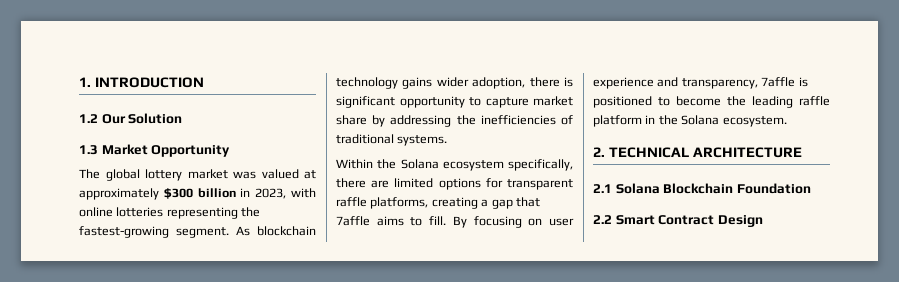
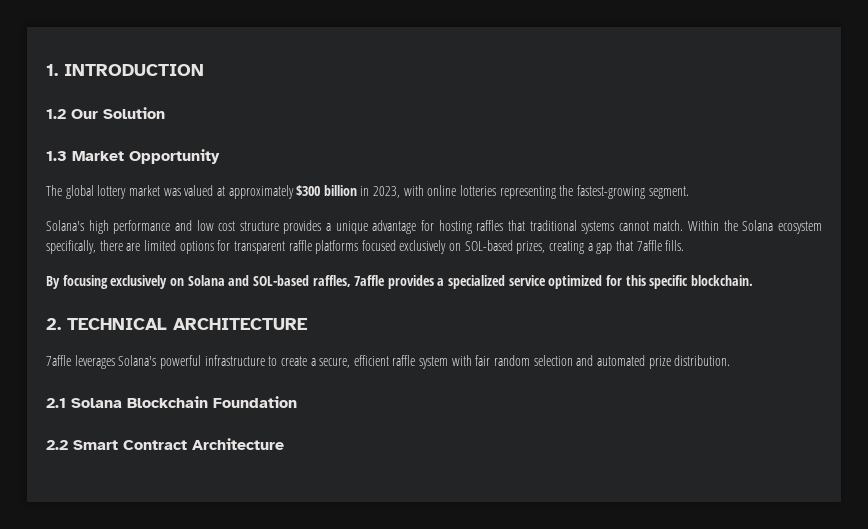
- The global lottery market was valued at approximately $300 billion in 2023, with online lotteries representing the fastest-growing segment. As blockchain technology gains wider adoption, there is significant opportunity to capture market share by addressing the inefficiencies of traditional systems.
- Within the Solana ecosystem specifically, there are limited options for transparent raffle platforms, creating a gap that 7affle aims to fill. By focusing on user experience and transparency, 7affle is positioned to become the leading raffle platform in the Solana ecosystem.
+ The global lottery market was valued at approximately $300 billion in 2023, with online lotteries representing the fastest-growing segment.
+ Solana's high performance and low cost structure provides a unique advantage for hosting raffles that traditional systems cannot match. Within the Solana ecosystem specifically, there are limited options for transparent raffle platforms focused exclusively on SOL-based prizes, creating a gap that 7affle fills.
+ By focusing exclusively on Solana and SOL-based raffles, 7affle provides a specialized service optimized for this specific blockchain.
  2. TECHNICAL ARCHITECTURE
+ 7affle leverages Solana's powerful infrastructure to create a secure, efficient raffle system with fair random selection and automated prize distribution.
- 2.2 Smart Contract Design
+ 2.2 Smart Contract Architecture

